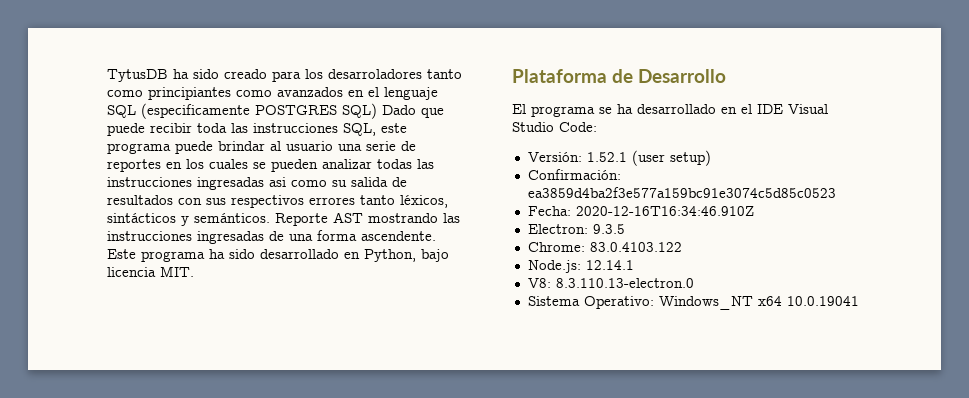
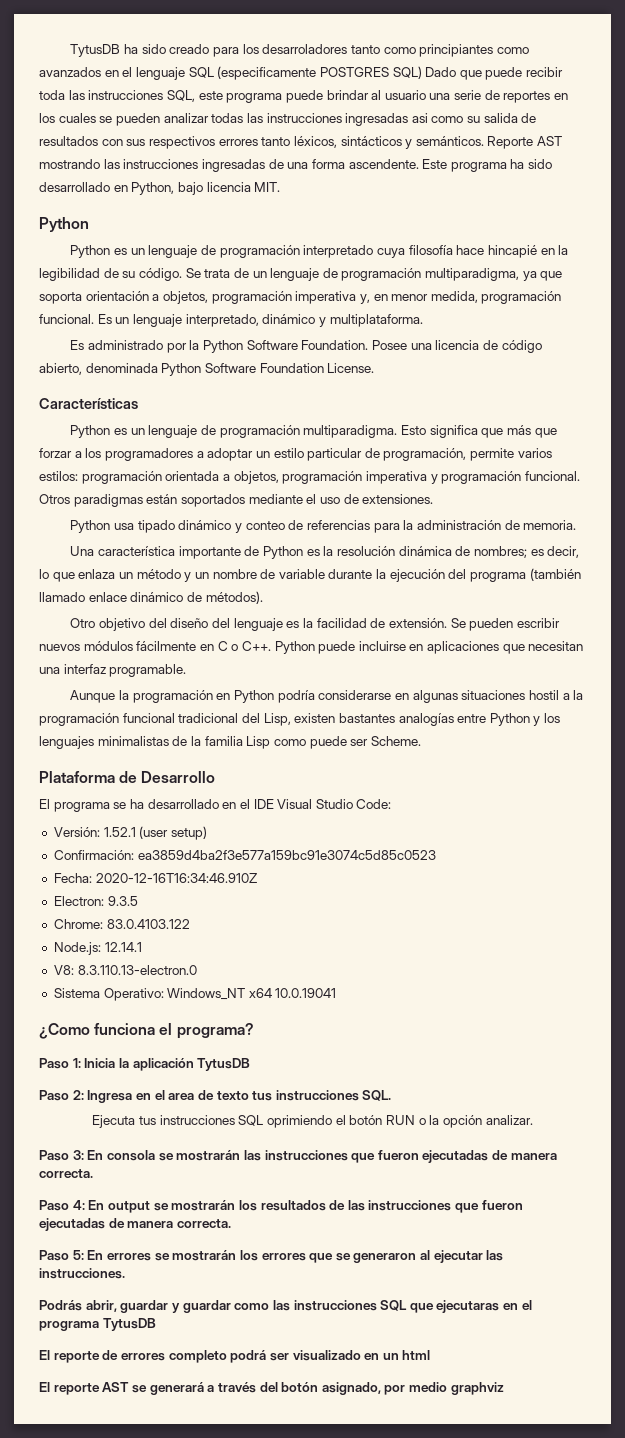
  Este programa ha sido desarrollado en Python, bajo licencia MIT.
+ Python
+ Python es un lenguaje de programación interpretado cuya filosofía hace hincapié en la legibilidad de su código. Se trata de un lenguaje de programación multiparadigma, ya que soporta orientación a objetos, programación imperativa y, en menor medida, programación funcional. Es un lenguaje interpretado, dinámico y multiplataforma.
+ Es administrado por la Python Software Foundation. Posee una licencia de código abierto, denominada Python Software Foundation License.
+ Características
+ Python es un lenguaje de programación multiparadigma. Esto significa que más que forzar a los programadores a adoptar un estilo particular de programación, permite varios estilos: programación orientada a objetos, programación imperativa y programación funcional. Otros paradigmas están soportados mediante el uso de extensiones.
+ Python usa tipado dinámico y conteo de referencias para la administración de memoria.
+ Una característica importante de Python es la resolución dinámica de nombres; es decir, lo que enlaza un método y un nombre de variable durante la ejecución del programa (también llamado enlace dinámico de métodos).
+ Otro objetivo del diseño del lenguaje es la facilidad de extensión. Se pueden escribir nuevos módulos fácilmente en C o C++. Python puede incluirse en aplicaciones que necesitan una interfaz programable.
+ Aunque la programación en Python podría considerarse en algunas situaciones hostil a la programación funcional tradicional del Lisp, existen bastantes analogías entre Python y los lenguajes minimalistas de la familia Lisp como puede ser Scheme.
+ ¿Como funciona el programa?
+ Paso 1: Inicia la aplicación TytusDB
+ Paso 2: Ingresa en el area de texto tus instrucciones SQL.
+ Ejecuta tus instrucciones SQL oprimiendo el botón RUN o la opción analizar.
+ Paso 3: En consola se mostrarán las instrucciones que fueron ejecutadas de manera correcta.
+ Paso 4: En output se mostrarán los resultados de las instrucciones que fueron ejecutadas de manera correcta.
+ Paso 5: En errores se mostrarán los errores que se generaron al ejecutar las instrucciones.
+ Podrás abrir, guardar y guardar como las instrucciones SQL que ejecutaras en el programa TytusDB
+ El reporte de errores completo podrá ser visualizado en un html
+ El reporte AST se generará a través del botón asignado, por medio graphviz

